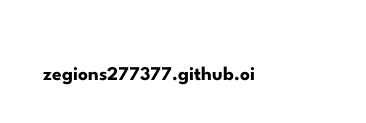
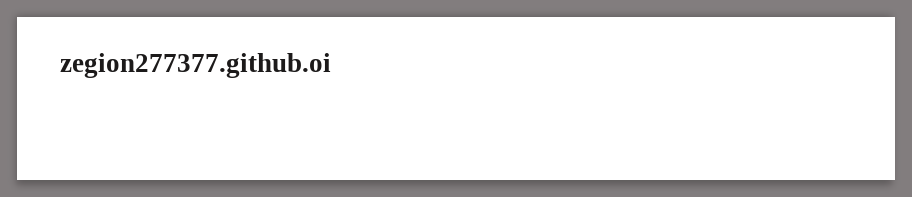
- zegions277377.github.oi
+ zegion277377.github.oi

